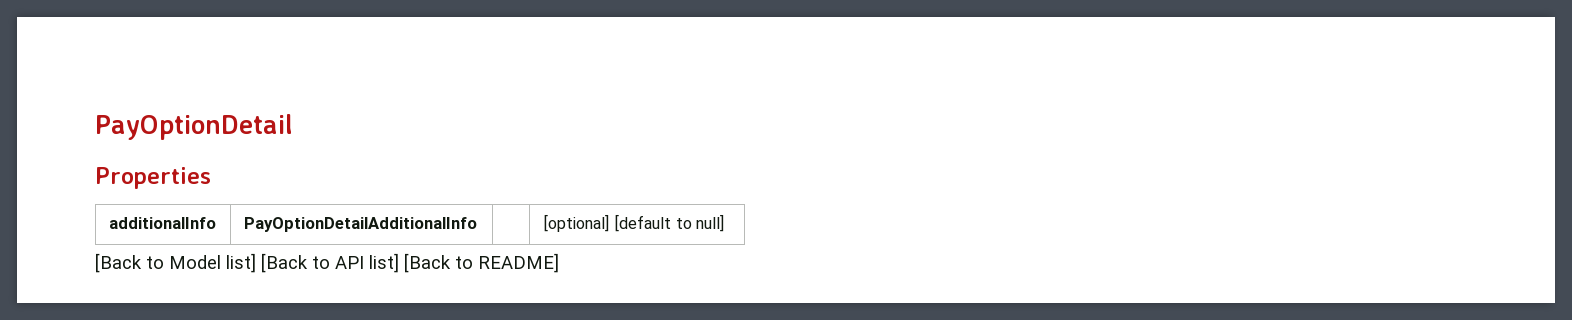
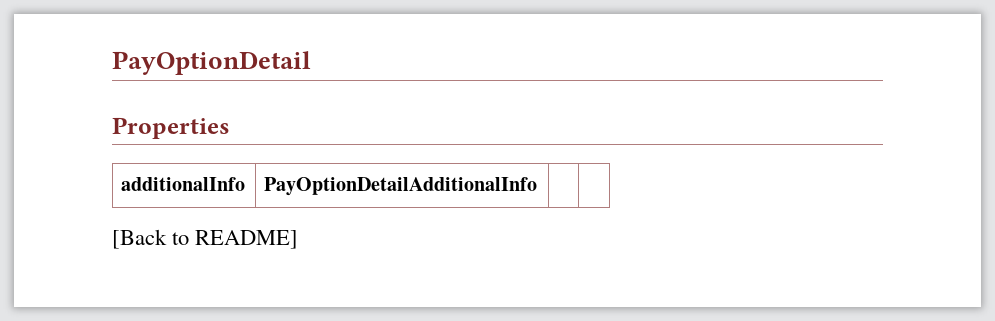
- additionalInfo | PayOptionDetailAdditionalInfo | | [optional] [default to null]
- [Back to Model list] [Back to API list] [Back to README]
+ additionalInfo | PayOptionDetailAdditionalInfo | |
+ [Back to README]

